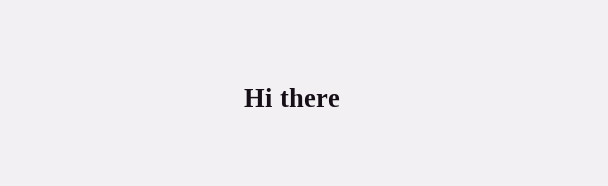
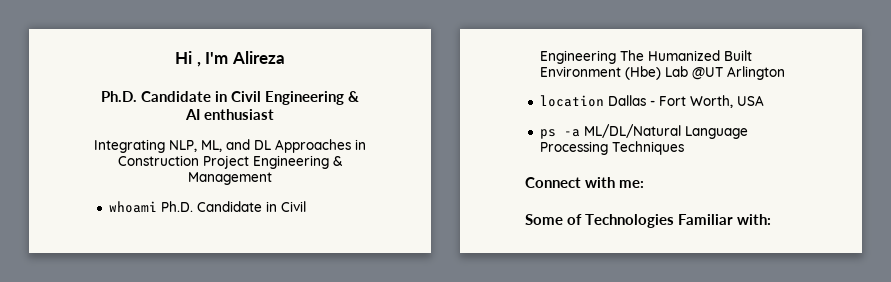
- Hi there
+ Hi , I'm Alireza
+ Ph.D. Candidate in Civil Engineering & AI enthusiast
+ Integrating NLP, ML, and DL Approaches in Construction Project Engineering & Management
+ whoami Ph.D. Candidate in Civil Engineering The Humanized Built Environment (Hbe) Lab @UT Arlington
+ location Dallas - Fort Worth, USA
+ ps -a ML/DL/Natural Language Processing Techniques
+ Connect with me:
+ Some of Technologies Familiar with:

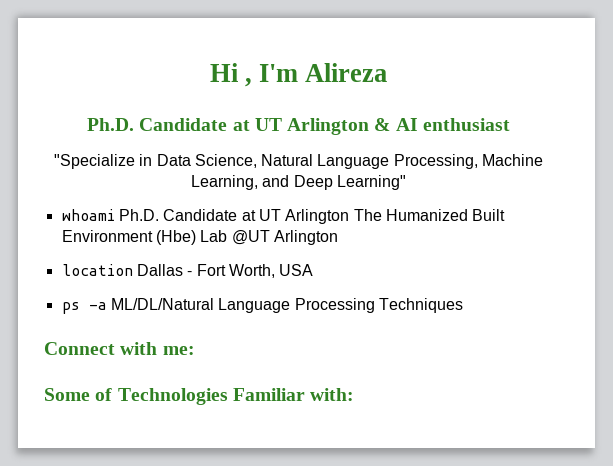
- Ph.D. Candidate in Civil Engineering & AI enthusiast
+ Ph.D. Candidate at UT Arlington & AI enthusiast
- Integrating NLP, ML, and DL Approaches in Construction Project Engineering & Management
+ "Specialize in Data Science, Natural Language Processing, Machine Learning, and Deep Learning"
- whoami Ph.D. Candidate in Civil Engineering The Humanized Built Environment (Hbe) Lab @UT Arlington
+ whoami Ph.D. Candidate at UT Arlington The Humanized Built Environment (Hbe) Lab @UT Arlington

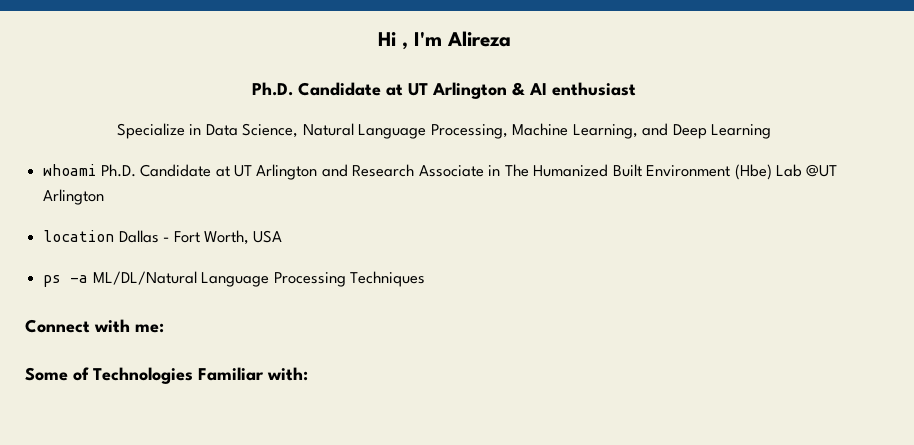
- "Specialize in Data Science, Natural Language Processing, Machine Learning, and Deep Learning"
+ Specialize in Data Science, Natural Language Processing, Machine Learning, and Deep Learning
- whoami Ph.D. Candidate at UT Arlington The Humanized Built Environment (Hbe) Lab @UT Arlington
+ whoami Ph.D. Candidate at UT Arlington and Research Associate in The Humanized Built Environment (Hbe) Lab @UT Arlington

